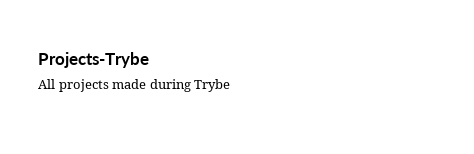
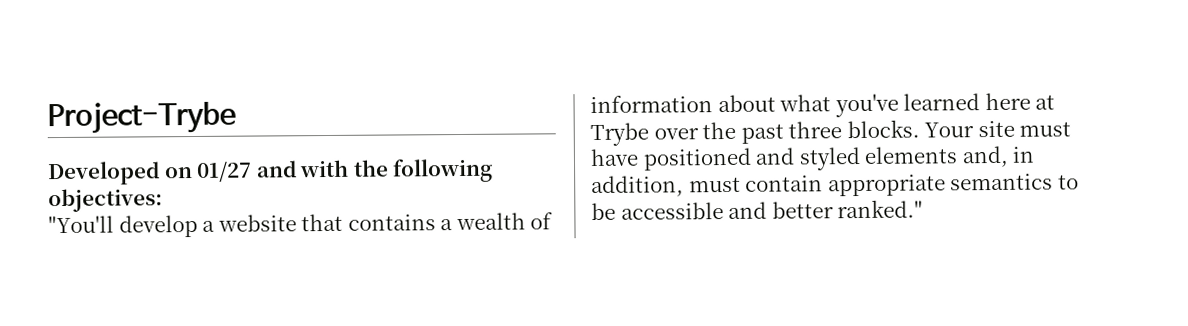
- Projects-Trybe
- All projects made during Trybe
+ Project-Trybe
+ Developed on 01/27 and with the following objectives:
+ "You'll develop a website that contains a wealth of information about what you've learned here at Trybe over the past three blocks. Your site must have positioned and styled elements and, in addition, must contain appropriate semantics to be accessible and better ranked."

